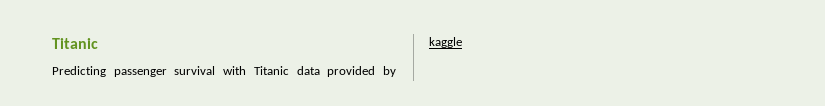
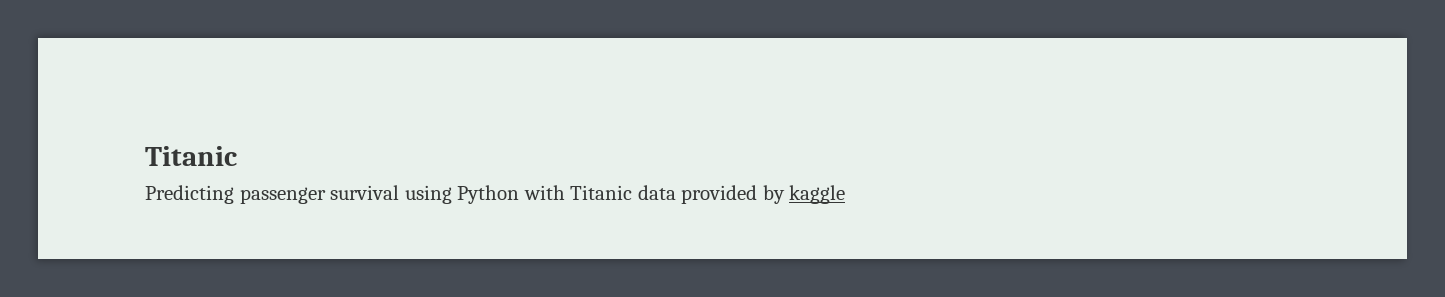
- Predicting passenger survival with Titanic data provided by kaggle
+ Predicting passenger survival using Python with Titanic data provided by kaggle

